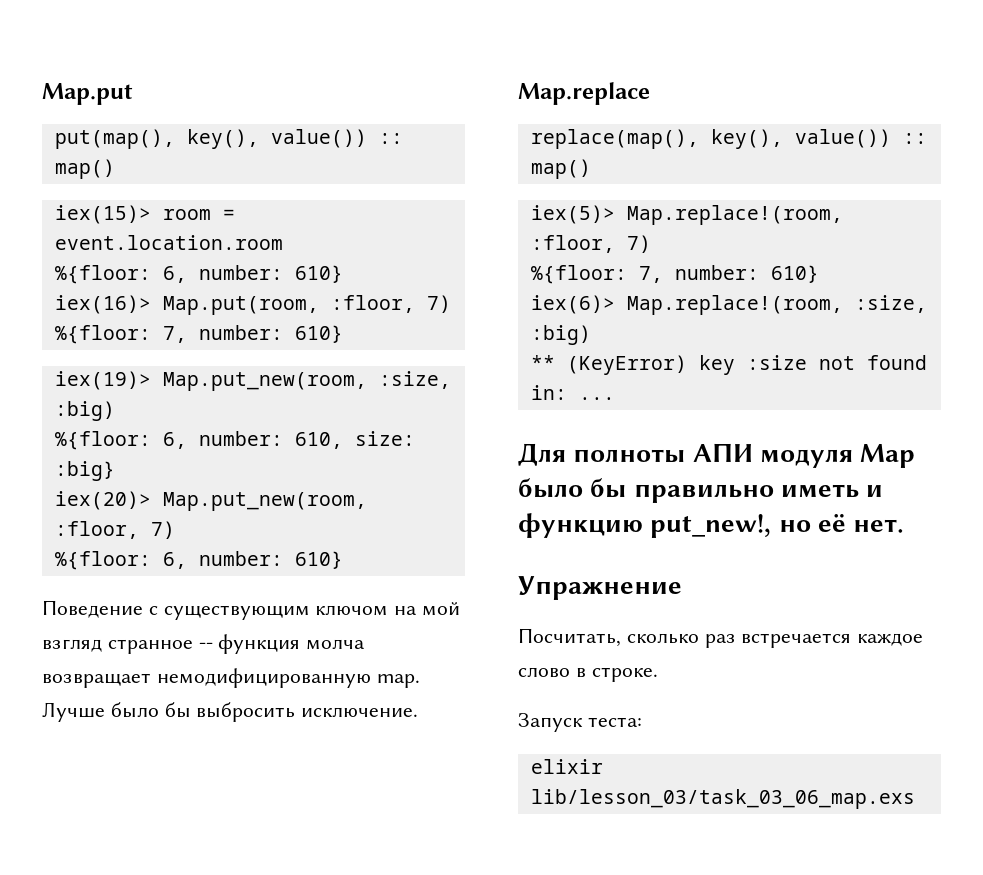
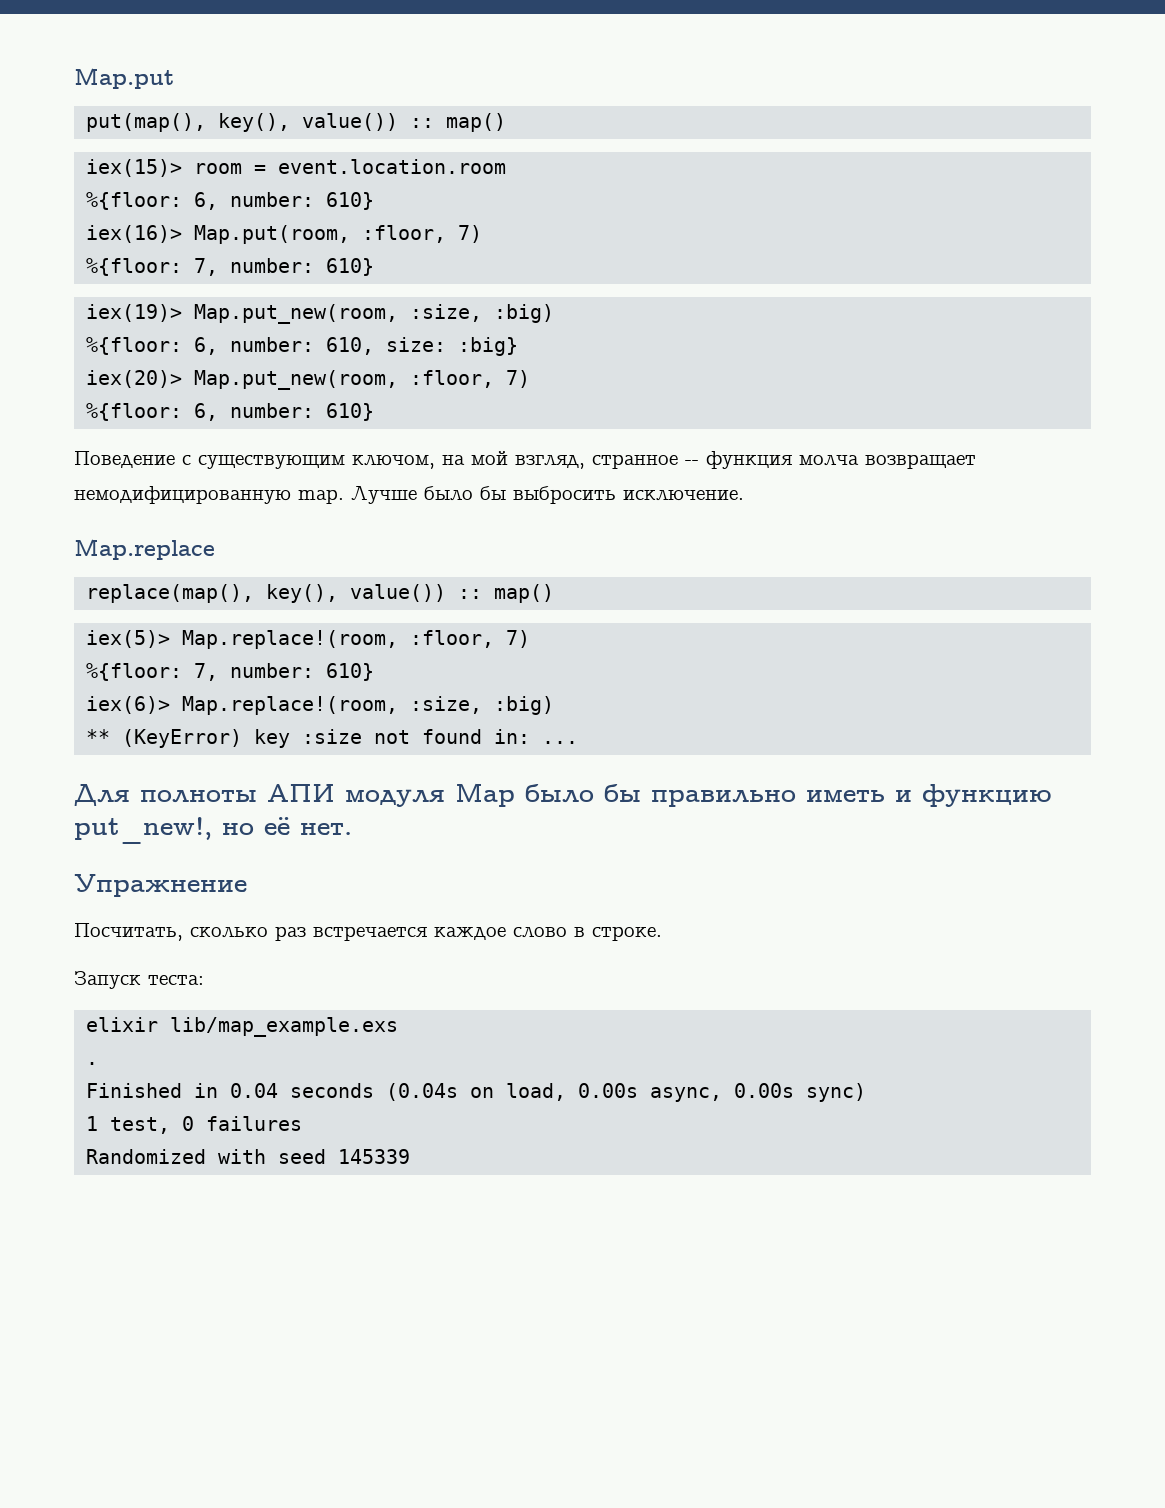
- Поведение с существующим ключом на мой взгляд странное -- функция молча возвращает немодифицированную map.
+ Поведение с существующим ключом, на мой взгляд, странное -- функция молча возвращает немодифицированную map.
- elixir lib/lesson_03/task_03_06_map.exs
+ elixir lib/map_example.exs
+ .
+ Finished in 0.04 seconds (0.04s on load, 0.00s async, 0.00s sync)
+ 1 test, 0 failures
+ Randomized with seed 145339

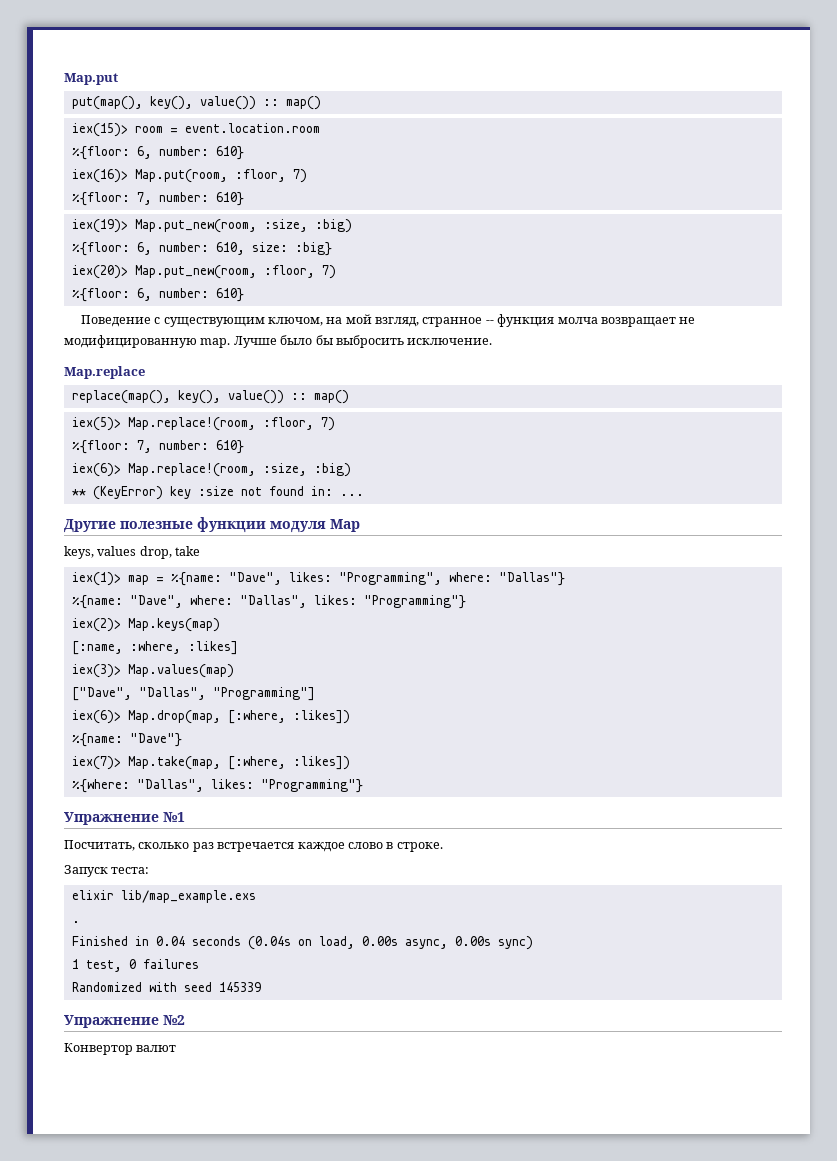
- Поведение с существующим ключом, на мой взгляд, странное -- функция молча возвращает немодифицированную map.
+ Поведение с существующим ключом, на мой взгляд, странное -- функция молча возвращает не модифицированную map.
- Для полноты АПИ модуля Map было бы правильно иметь и функцию put_new!, но её нет.
- Упражнение
+ Другие полезные функции модуля Map
+ keys, values drop, take
+ iex(1)> map = %{name: "Dave", likes: "Programming", where: "Dallas"}
+ %{name: "Dave", where: "Dallas", likes: "Programming"}
+ iex(2)> Map.keys(map)
+ [:name, :where, :likes]
+ iex(3)> Map.values(map)
+ ["Dave", "Dallas", "Programming"]
+ iex(6)> Map.drop(map, [:where, :likes])
+ %{name: "Dave"}
+ iex(7)> Map.take(map, [:where, :likes])
+ %{where: "Dallas", likes: "Programming"}
+ Упражнение №1
+ Упражнение №2
+ Конвертор валют

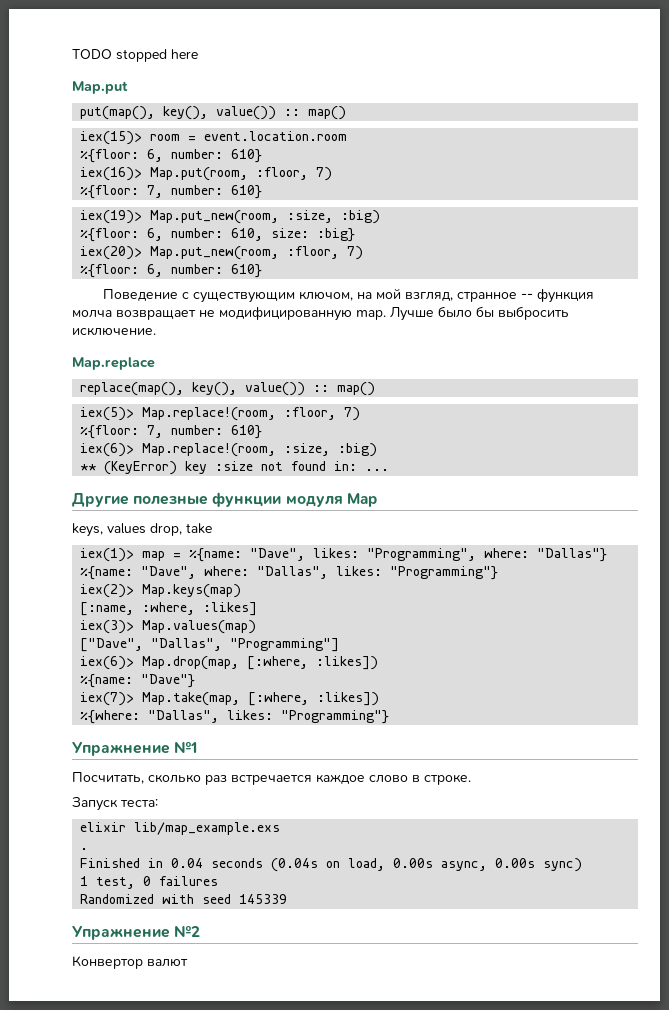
+ TODO stopped here

